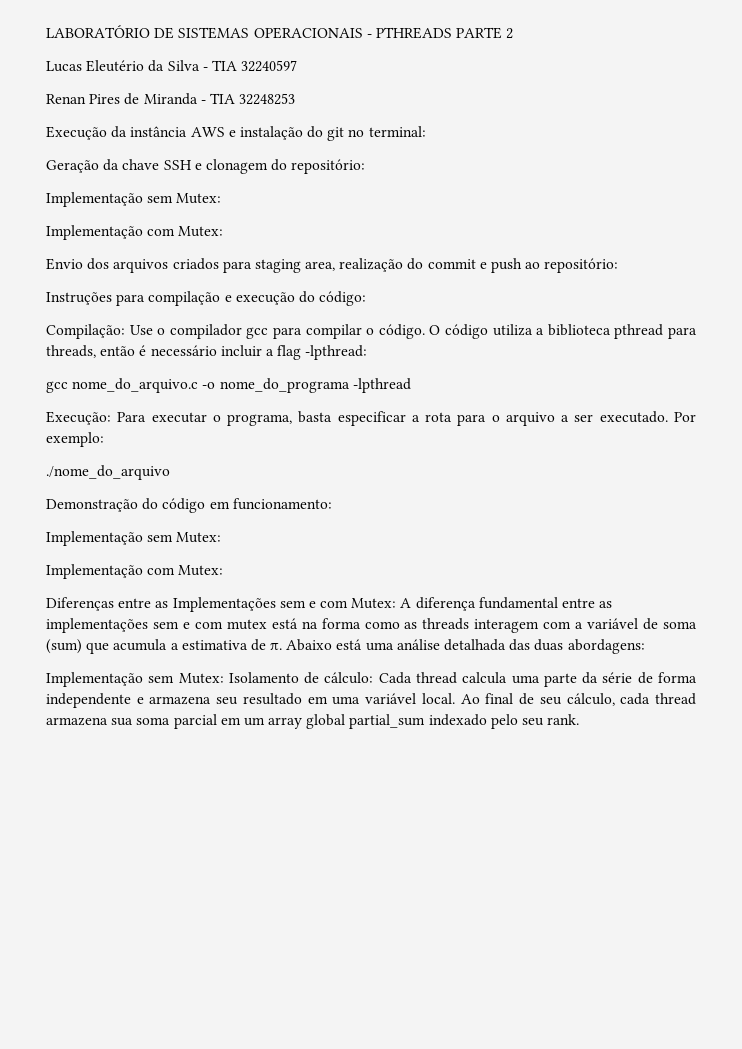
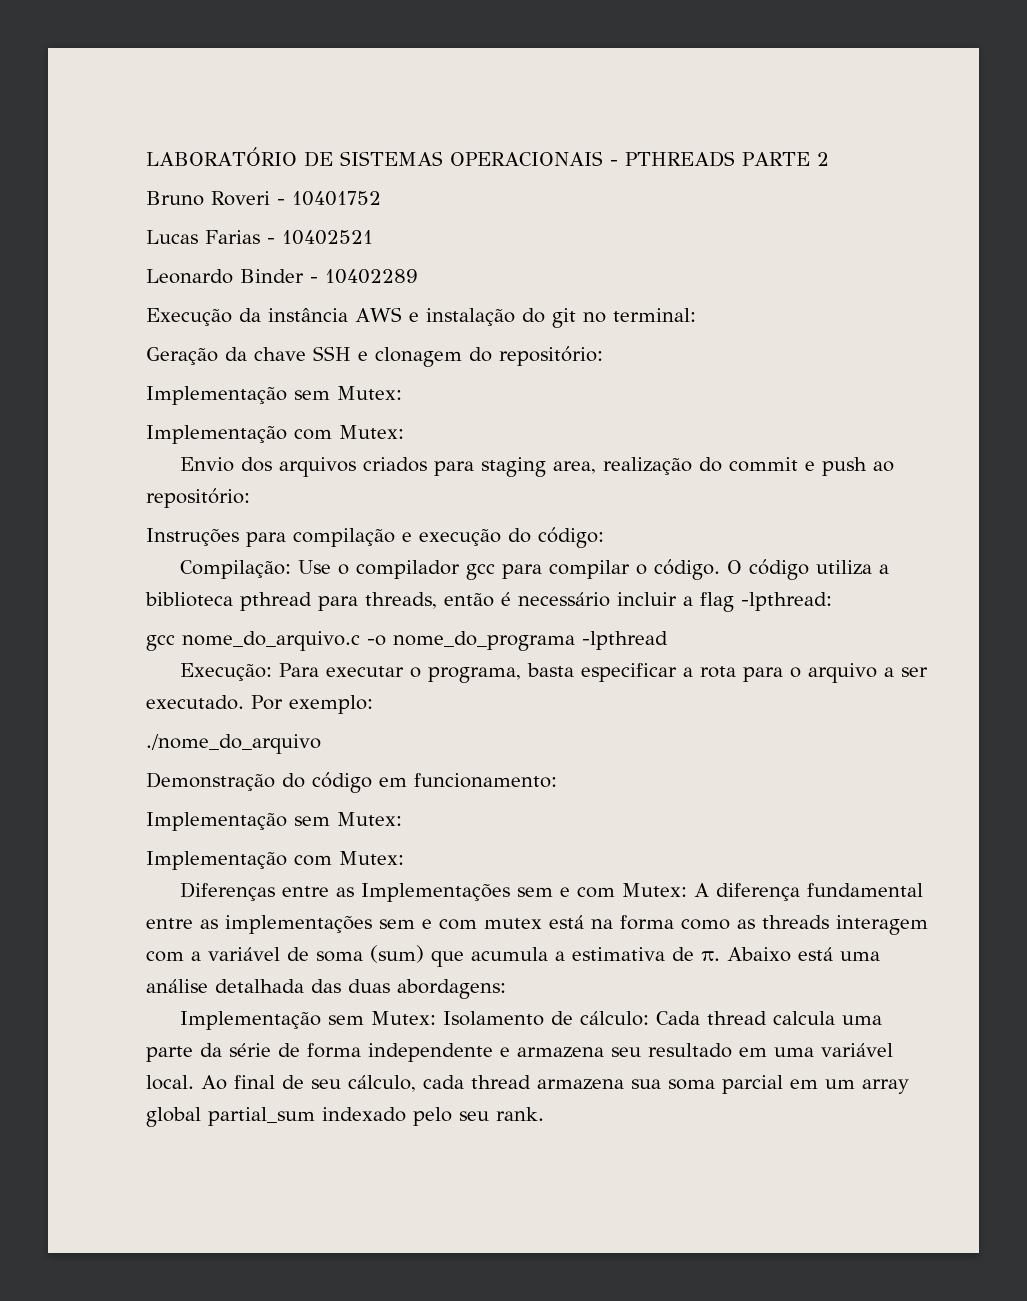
- Lucas Eleutério da Silva - TIA 32240597
- Renan Pires de Miranda - TIA 32248253
+ Bruno Roveri - 10401752
+ Lucas Farias - 10402521
+ Leonardo Binder - 10402289

